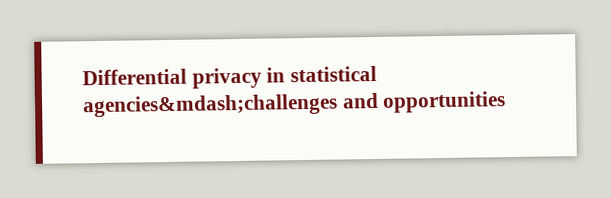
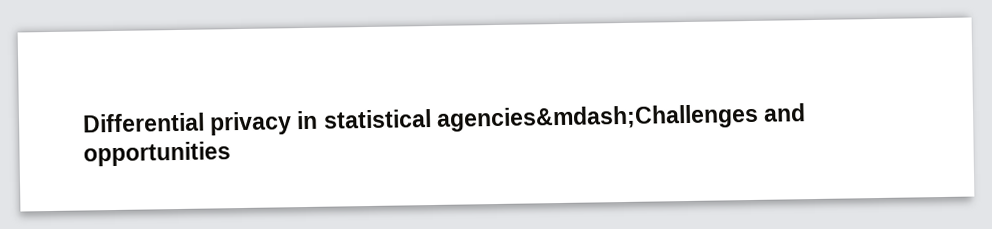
- Differential privacy in statistical agencies&mdash;challenges and opportunities
+ Differential privacy in statistical agencies&mdash;Challenges and opportunities

